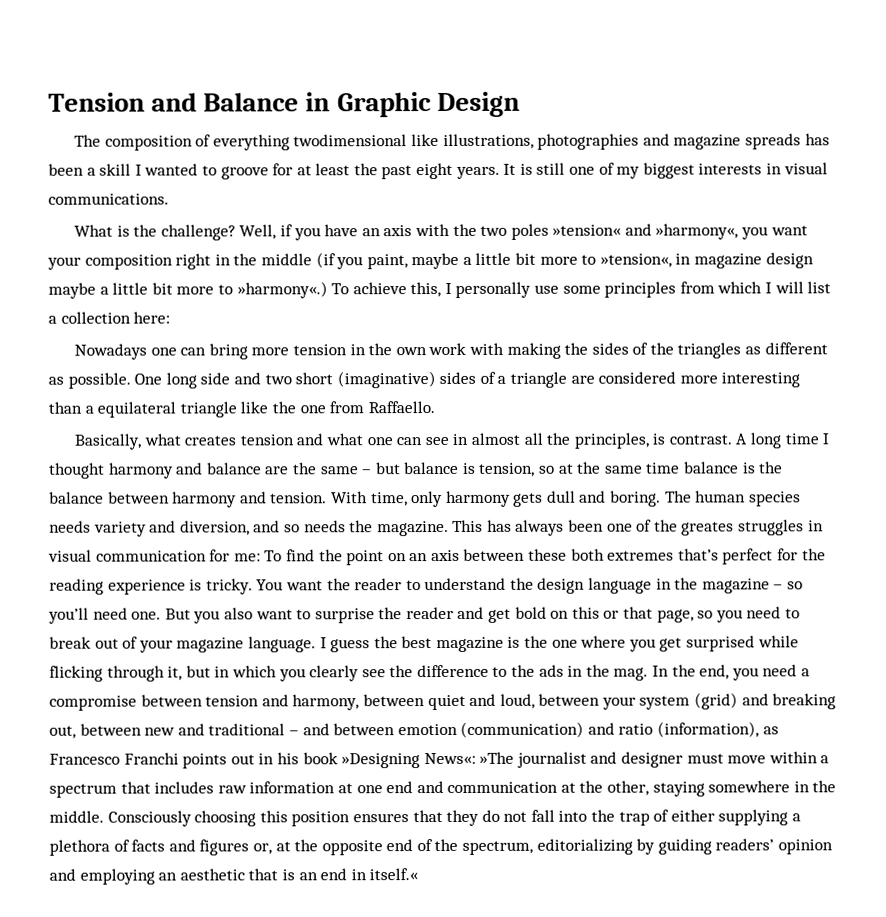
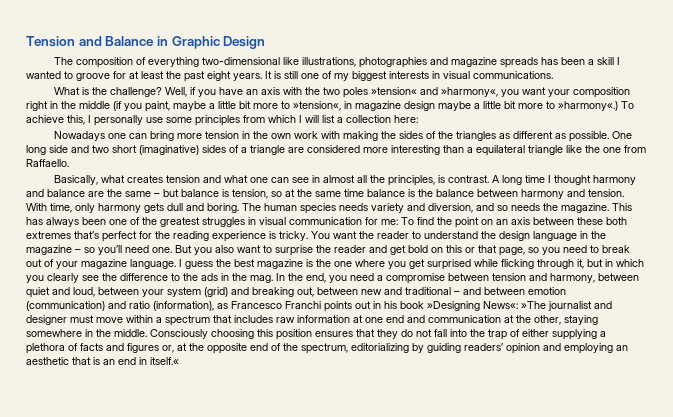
- The composition of everything twodimensional like illustrations, photographies and magazine spreads has been a skill I wanted to groove for at least the past eight years.
+ The composition of everything two-dimensional like illustrations, photographies and magazine spreads has been a skill I wanted to groove for at least the past eight years.
- This has always been one of the greates struggles in visual communication for me: To find the point on an axis between these both extremes that’s perfect for the reading experience is tricky.
+ This has always been one of the greatest struggles in visual communication for me: To find the point on an axis between these both extremes that’s perfect for the reading experience is tricky.

